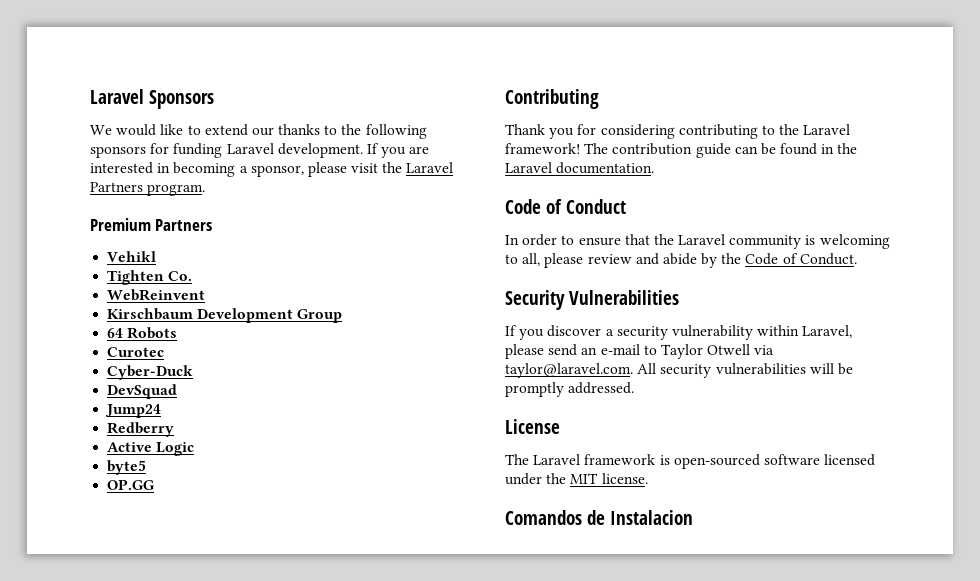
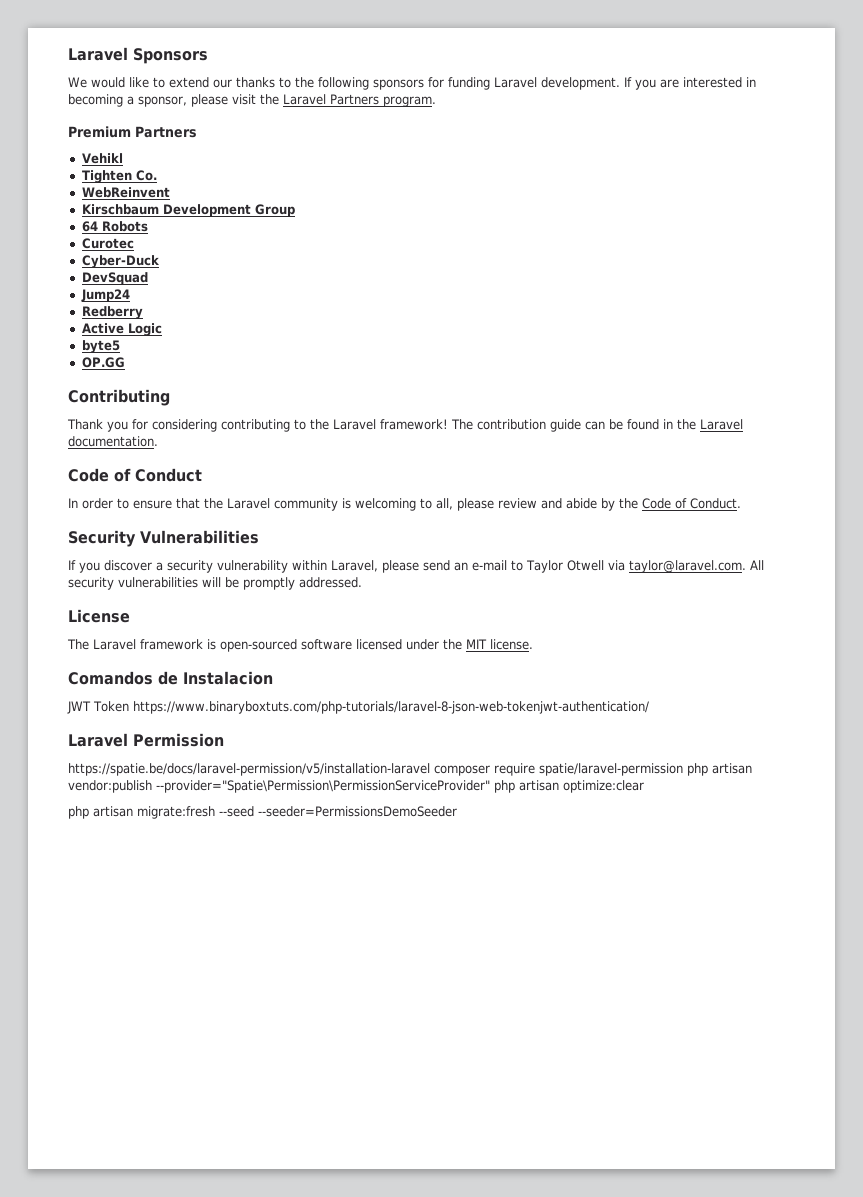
+ JWT Token https://www.binaryboxtuts.com/php-tutorials/laravel-8-json-web-tokenjwt-authentication/
+ Laravel Permission
+ https://spatie.be/docs/laravel-permission/v5/installation-laravel composer require spatie/laravel-permission php artisan vendor:publish --provider="Spatie\Permission\PermissionServiceProvider" php artisan optimize:clear
+ php artisan migrate:fresh --seed --seeder=PermissionsDemoSeeder

